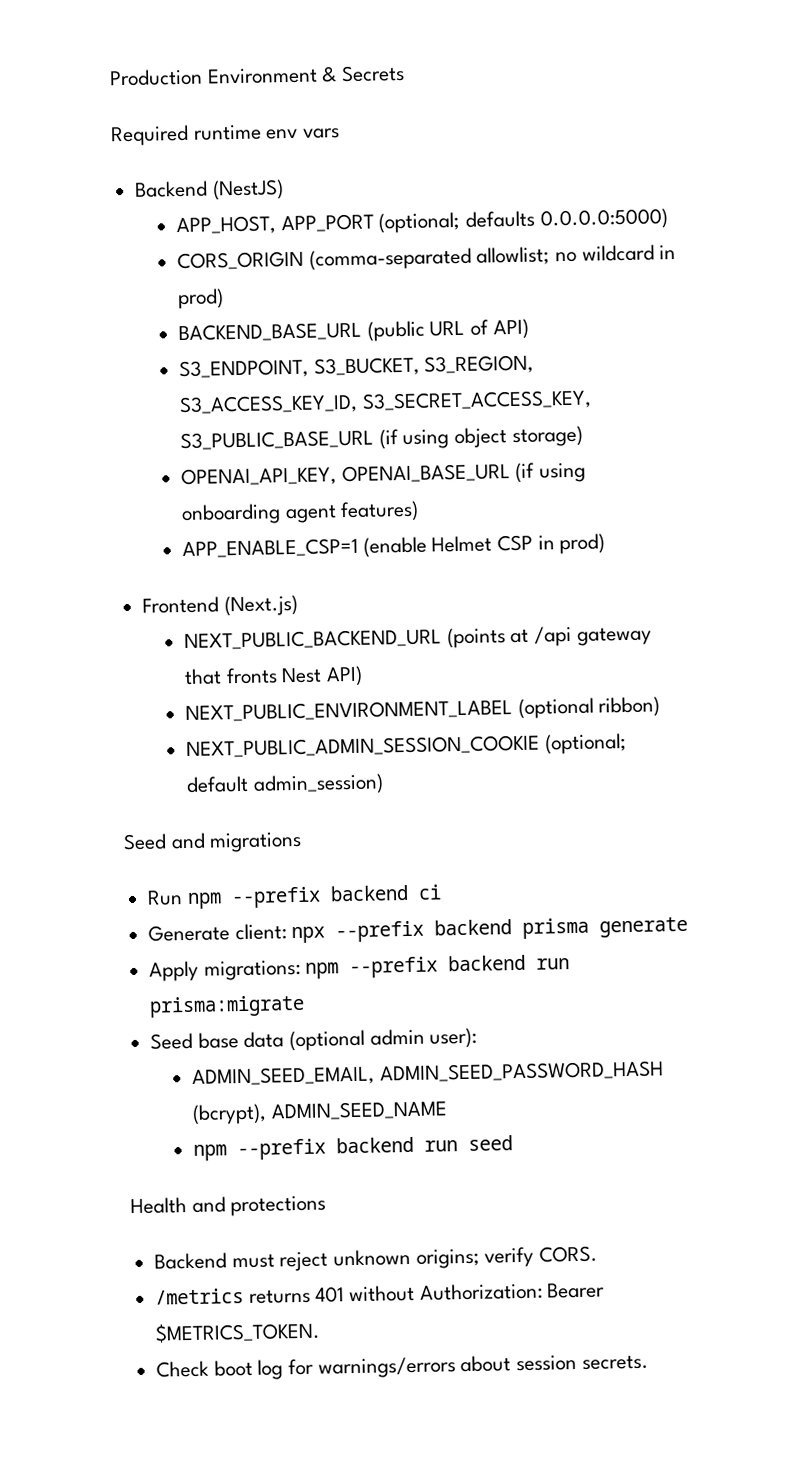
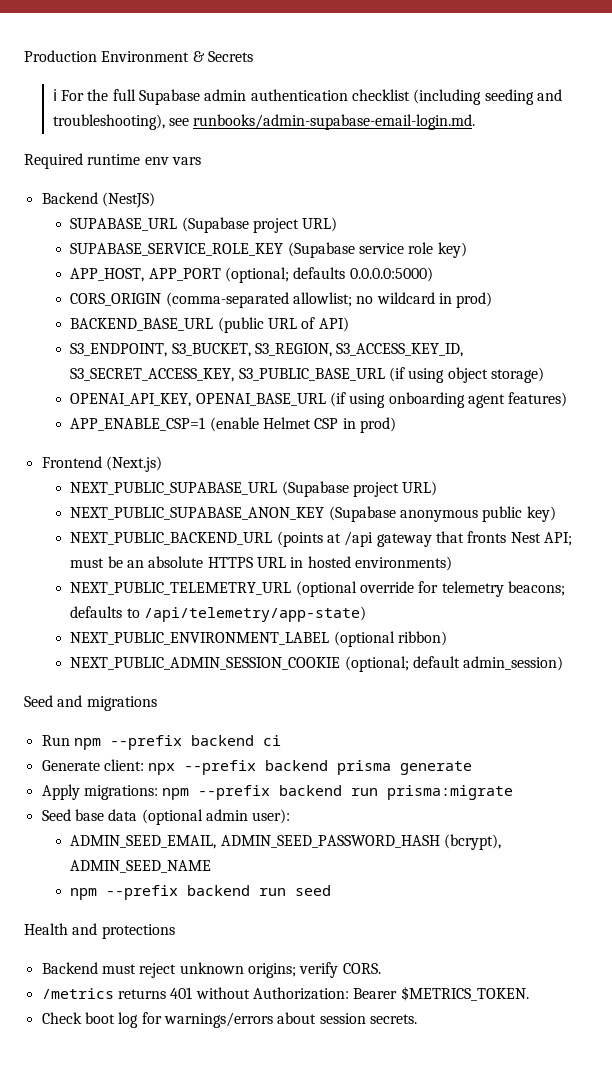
+ ℹ For the full Supabase admin authentication checklist (including seeding and troubleshooting), see runbooks/admin-supabase-email-login.md.
+ SUPABASE_URL (Supabase project URL)
+ SUPABASE_SERVICE_ROLE_KEY (Supabase service role key)
+ NEXT_PUBLIC_SUPABASE_URL (Supabase project URL)
+ NEXT_PUBLIC_SUPABASE_ANON_KEY (Supabase anonymous public key)
- NEXT_PUBLIC_BACKEND_URL (points at /api gateway that fronts Nest API)
+ NEXT_PUBLIC_BACKEND_URL (points at /api gateway that fronts Nest API; must be an absolute HTTPS URL in hosted environments)
+ NEXT_PUBLIC_TELEMETRY_URL (optional override for telemetry beacons; defaults to /api/telemetry/app-state)

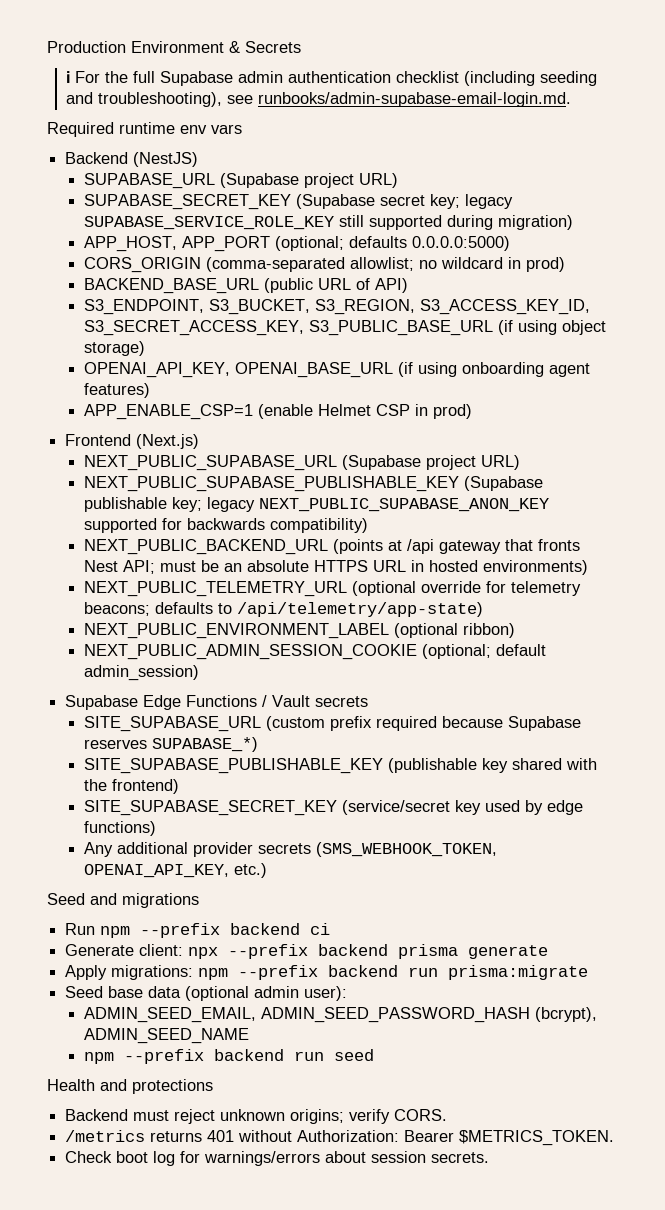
- SUPABASE_SERVICE_ROLE_KEY (Supabase service role key)
+ SUPABASE_SECRET_KEY (Supabase secret key; legacy SUPABASE_SERVICE_ROLE_KEY still supported during migration)
- NEXT_PUBLIC_SUPABASE_ANON_KEY (Supabase anonymous public key)
+ NEXT_PUBLIC_SUPABASE_PUBLISHABLE_KEY (Supabase publishable key; legacy NEXT_PUBLIC_SUPABASE_ANON_KEY supported for backwards compatibility)
+ Supabase Edge Functions / Vault secrets
+ SITE_SUPABASE_URL (custom prefix required because Supabase reserves SUPABASE_*)
+ SITE_SUPABASE_PUBLISHABLE_KEY (publishable key shared with the frontend)
+ SITE_SUPABASE_SECRET_KEY (service/secret key used by edge functions)
+ Any additional provider secrets (SMS_WEBHOOK_TOKEN, OPENAI_API_KEY, etc.)

